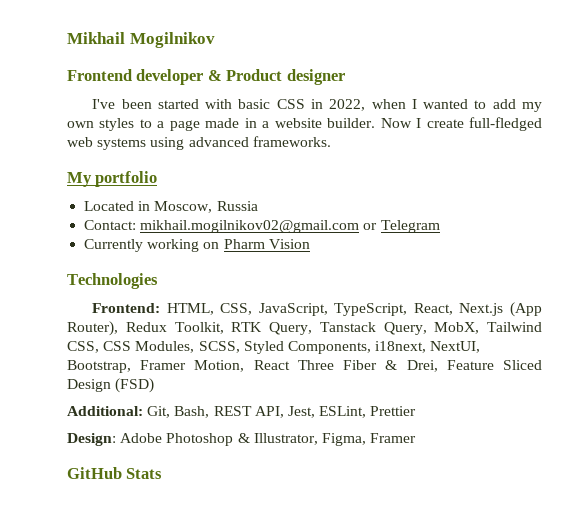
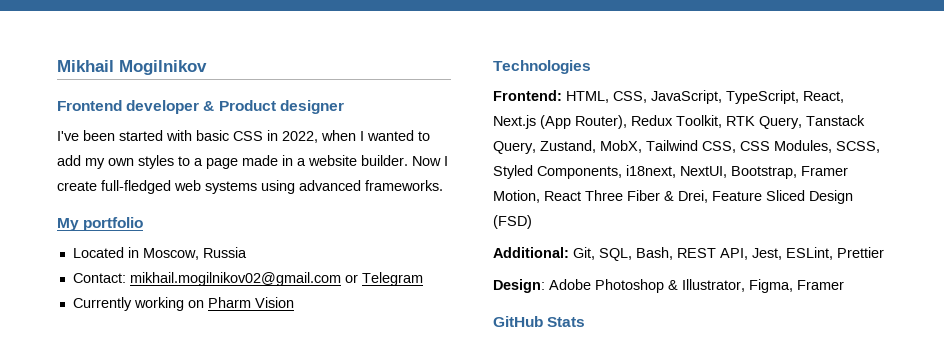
- Frontend: HTML, CSS, JavaScript, TypeScript, React, Next.js (App Router), Redux Toolkit, RTK Query, Tanstack Query, MobX, Tailwind CSS, CSS Modules, SCSS, Styled Components, i18next, NextUI, Bootstrap, Framer Motion, React Three Fiber & Drei, Feature Sliced Design (FSD)
+ Frontend: HTML, CSS, JavaScript, TypeScript, React, Next.js (App Router), Redux Toolkit, RTK Query, Tanstack Query, Zustand, MobX, Tailwind CSS, CSS Modules, SCSS, Styled Components, i18next, NextUI, Bootstrap, Framer Motion, React Three Fiber & Drei, Feature Sliced Design (FSD)
- Additional: Git, Bash, REST API, Jest, ESLint, Prettier
+ Additional: Git, SQL, Bash, REST API, Jest, ESLint, Prettier

